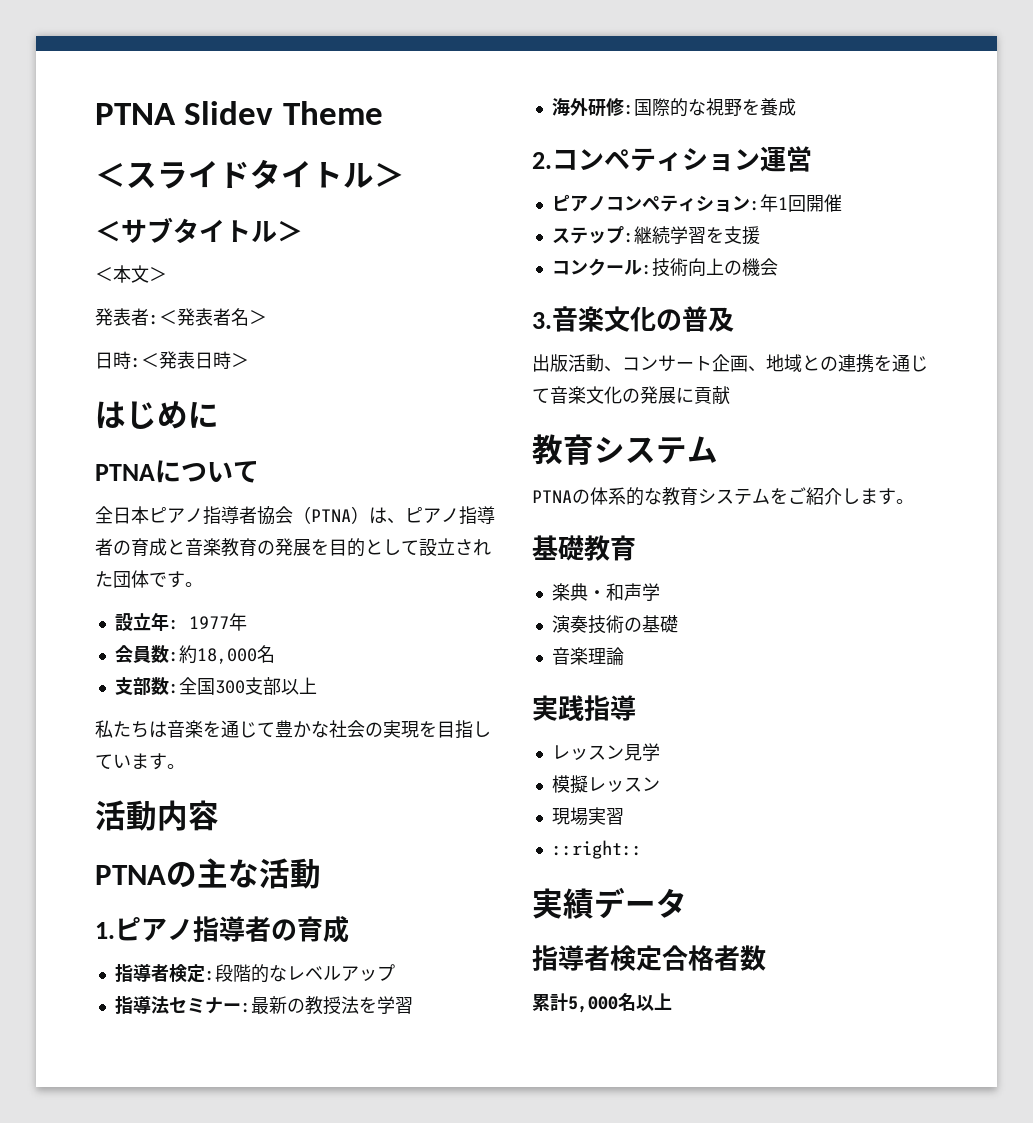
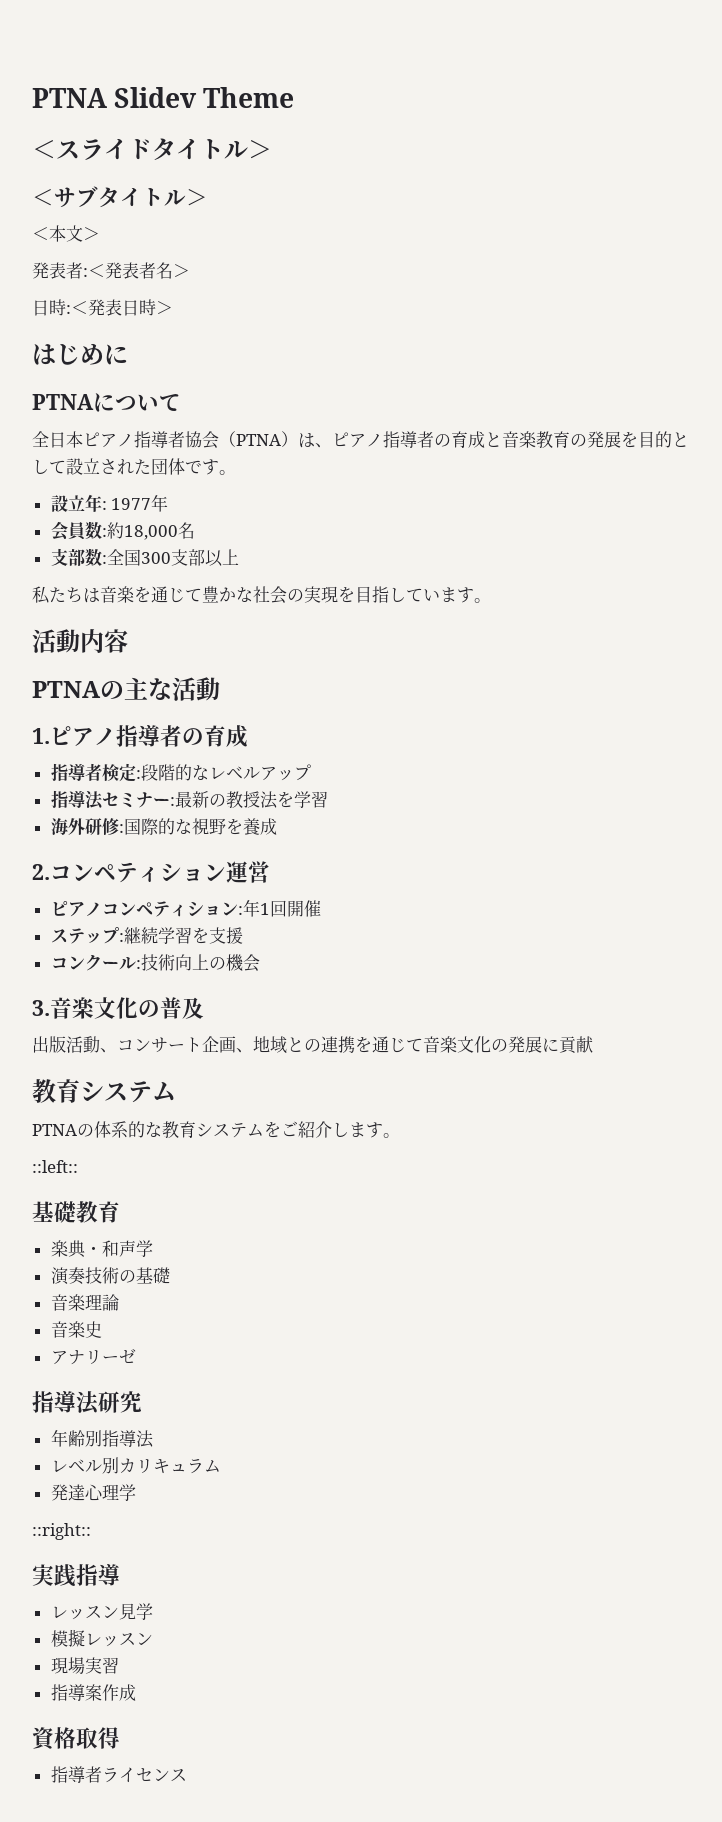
+ ::left::
+ 音楽史
+ アナリーゼ
+ 指導法研究
+ 年齢別指導法
+ レベル別カリキュラム
+ 発達心理学
+ ::right::
- ::right::
- 実績データ
- 指導者検定合格者数
- 累計5,000名以上
+ 指導案作成
+ 資格取得
+ 指導者ライセンス

